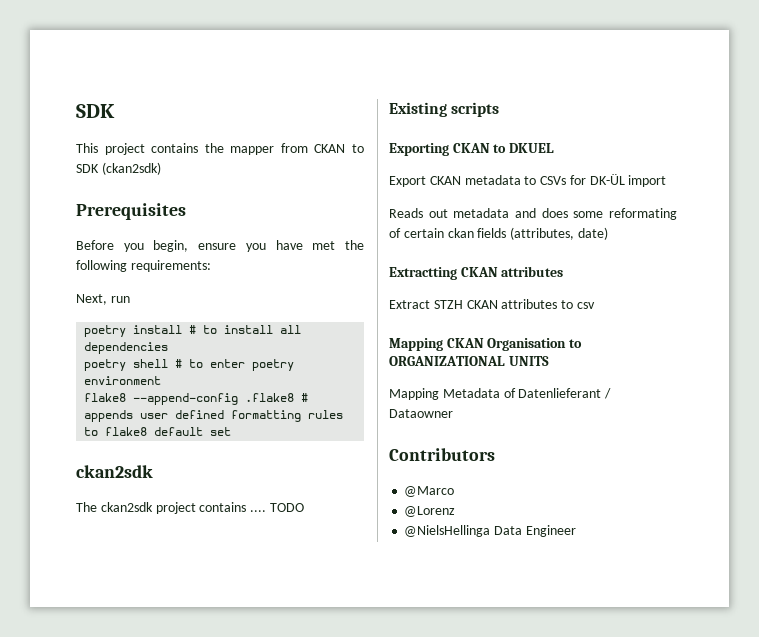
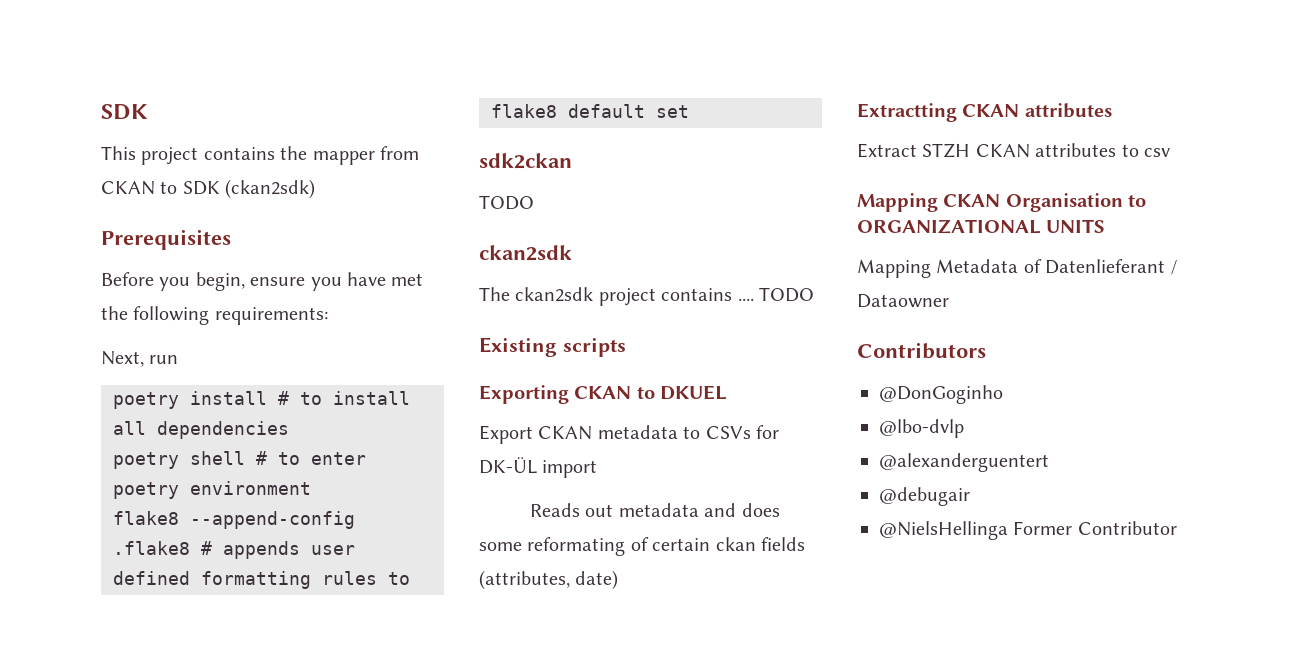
+ sdk2ckan
+ TODO
- @Marco
- @Lorenz
+ @DonGoginho
+ @lbo-dvlp
+ @alexanderguentert
+ @debugair
- @NielsHellinga Data Engineer
+ @NielsHellinga Former Contributor

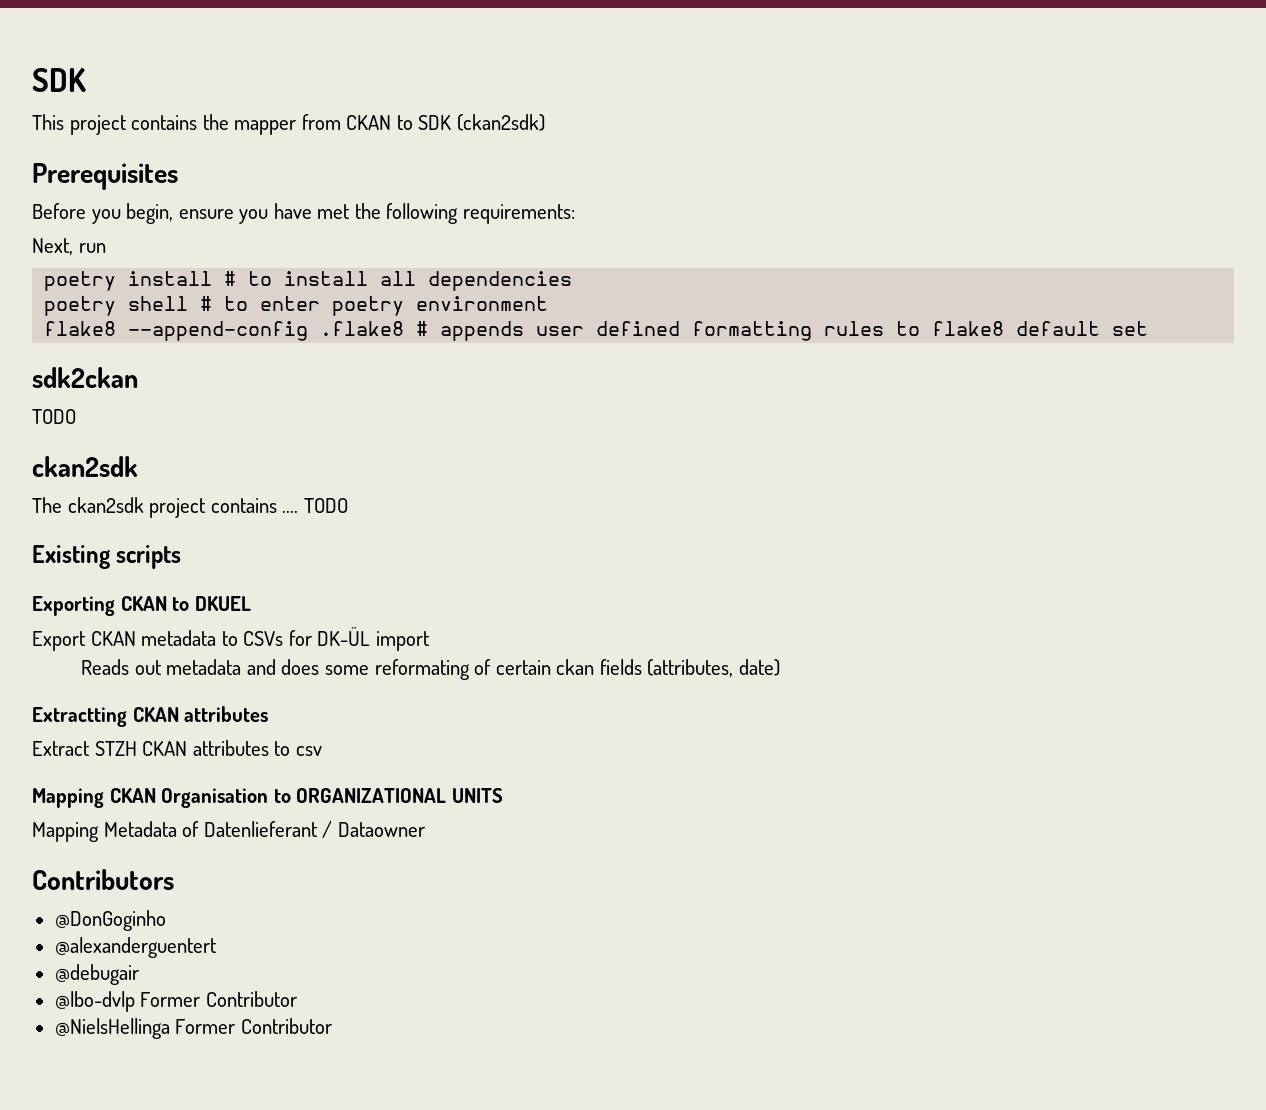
- @lbo-dvlp
+ @lbo-dvlp Former Contributor

